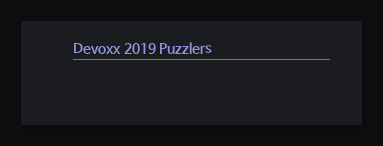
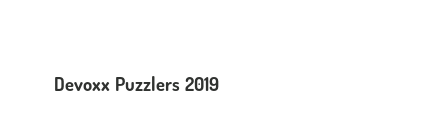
- Devoxx 2019 Puzzlers
+ Devoxx Puzzlers 2019

